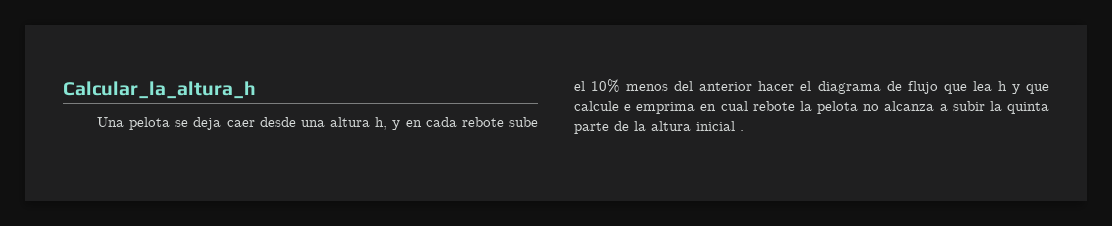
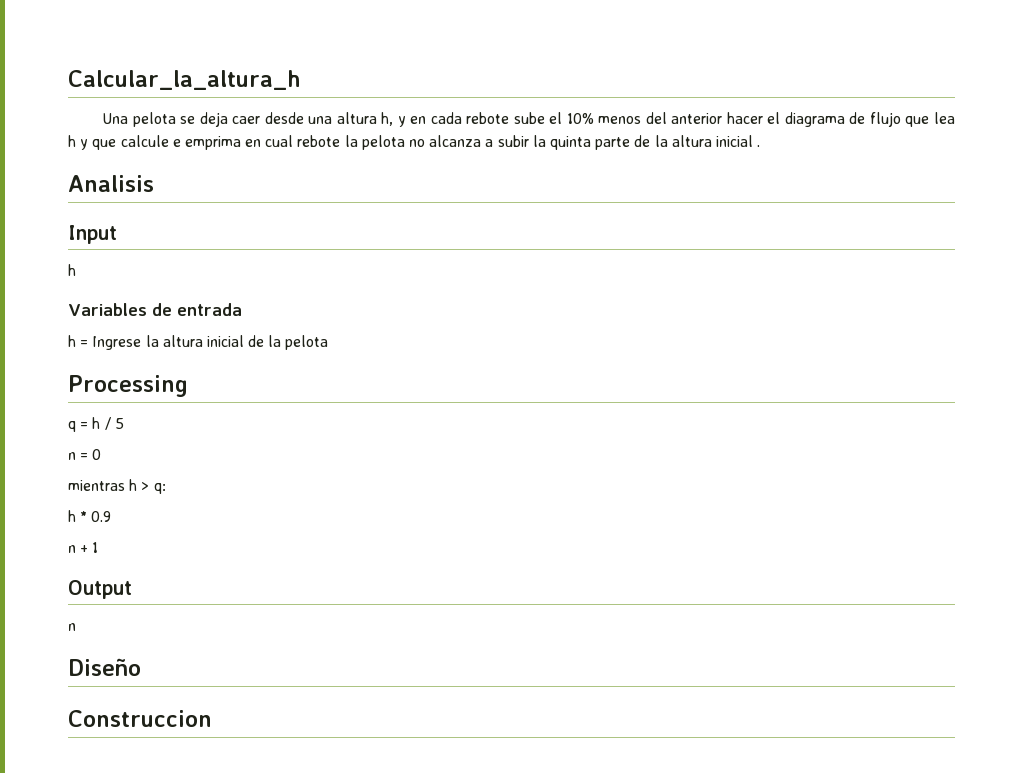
+ Analisis
+ Input
+ h
+ Variables de entrada
+ h = Ingrese la altura inicial de la pelota
+ Processing
+ q = h / 5
+ n = 0
+ mientras h > q:
+ h * 0.9
+ n + 1
+ Output
+ n
+ Diseño
+ Construccion

